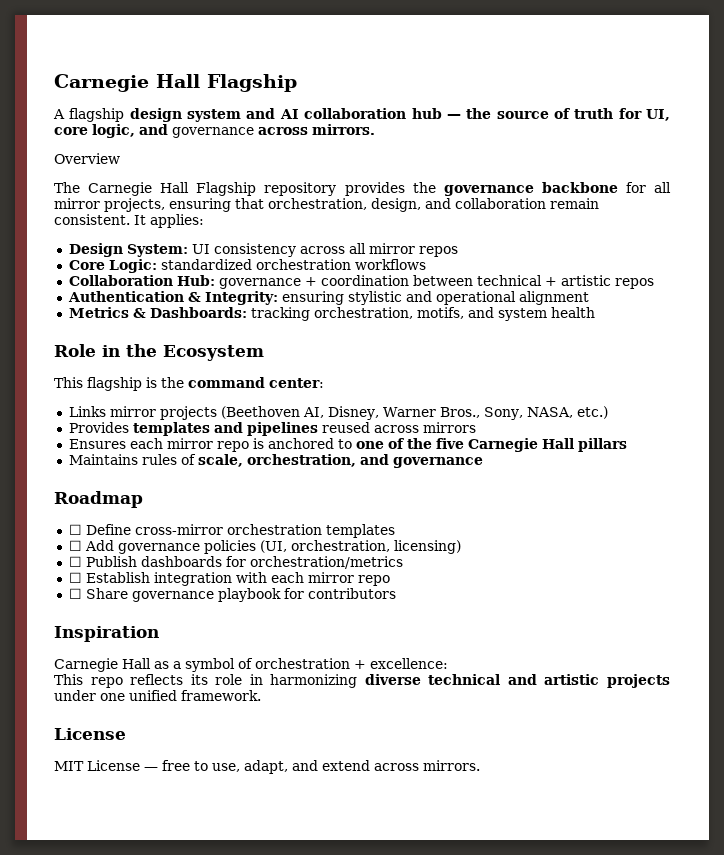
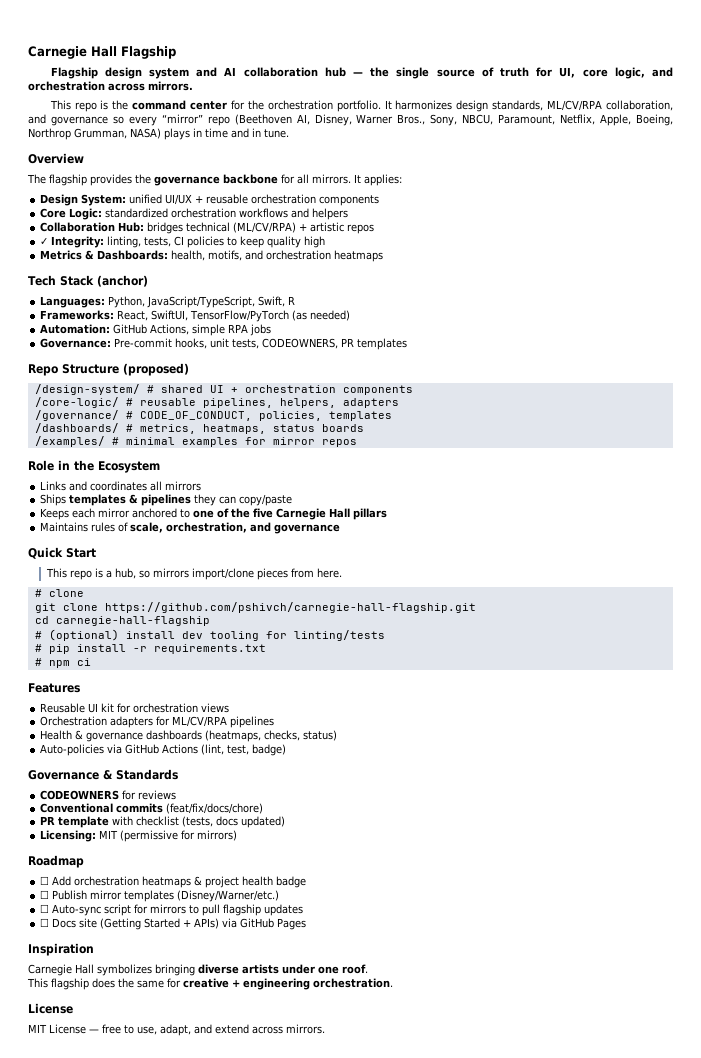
- A flagship design system and AI collaboration hub — the source of truth for UI, core logic, and governance across mirrors.
+ Flagship design system and AI collaboration hub — the single source of truth for UI, core logic, and orchestration across mirrors.
+ This repo is the command center for the orchestration portfolio. It harmonizes design standards, ML/CV/RPA collaboration, and governance so every “mirror” repo (Beethoven AI, Disney, Warner Bros., Sony, NBCU, Paramount, Netflix, Apple, Boeing, Northrop Grumman, NASA) plays in time and in tune.
  Overview
- The Carnegie Hall Flagship repository provides the governance backbone for all mirror projects, ensuring that orchestration, design, and collaboration remain consistent. It applies:
- Design System: UI consistency across all mirror repos
+ The flagship provides the governance backbone for all mirrors. It applies:
+ Design System: unified UI/UX + reusable orchestration components
- Core Logic: standardized orchestration workflows
+ Core Logic: standardized orchestration workflows and helpers
- Collaboration Hub: governance + coordination between technical + artistic repos
- Authentication & Integrity: ensuring stylistic and operational alignment
- Metrics & Dashboards: tracking orchestration, motifs, and system health
+ Collaboration Hub: bridges technical (ML/CV/RPA) + artistic repos
+ ✓ Integrity: linting, tests, CI policies to keep quality high
+ Metrics & Dashboards: health, motifs, and orchestration heatmaps
+ Tech Stack (anchor)
+ Languages: Python, JavaScript/TypeScript, Swift, R
+ Frameworks: React, SwiftUI, TensorFlow/PyTorch (as needed)
+ Automation: GitHub Actions, simple RPA jobs
+ Governance: Pre-commit hooks, unit tests, CODEOWNERS, PR templates
+ Repo Structure (proposed)
+ /design-system/ # shared UI + orchestration components
+ /core-logic/ # reusable pipelines, helpers, adapters
+ /governance/ # CODE_OF_CONDUCT, policies, templates
+ /dashboards/ # metrics, heatmaps, status boards
+ /examples/ # minimal examples for mirror repos
  Role in the Ecosystem
- This flagship is the command center:
- Links mirror projects (Beethoven AI, Disney, Warner Bros., Sony, NASA, etc.)
- Provides templates and pipelines reused across mirrors
- Ensures each mirror repo is anchored to one of the five Carnegie Hall pillars
+ Links and coordinates all mirrors
+ Ships templates & pipelines they can copy/paste
+ Keeps each mirror anchored to one of the five Carnegie Hall pillars
+ Quick Start
+ This repo is a hub, so mirrors import/clone pieces from here.
+ # clone
+ git clone https://github.com/pshivch/carnegie-hall-flagship.git
+ cd carnegie-hall-flagship
+ # (optional) install dev tooling for linting/tests
+ # pip install -r requirements.txt
+ # npm ci
+ Features
+ Reusable UI kit for orchestration views
+ Orchestration adapters for ML/CV/RPA pipelines
+ Health & governance dashboards (heatmaps, checks, status)
+ Auto-policies via GitHub Actions (lint, test, badge)
+ Governance & Standards
+ CODEOWNERS for reviews
+ Conventional commits (feat/fix/docs/chore)
+ PR template with checklist (tests, docs updated)
+ Licensing: MIT (permissive for mirrors)
  Roadmap
- ☐ Define cross-mirror orchestration templates
- ☐ Add governance policies (UI, orchestration, licensing)
- ☐ Publish dashboards for orchestration/metrics
- ☐ Establish integration with each mirror repo
- ☐ Share governance playbook for contributors
+ ☐ Add orchestration heatmaps & project health badge
+ ☐ Publish mirror templates (Disney/Warner/etc.)
+ ☐ Auto-sync script for mirrors to pull flagship updates
+ ☐ Docs site (Getting Started + APIs) via GitHub Pages
  Inspiration
- Carnegie Hall as a symbol of orchestration + excellence:
- This repo reflects its role in harmonizing diverse technical and artistic projects under one unified framework.
+ Carnegie Hall symbolizes bringing diverse artists under one roof.
+ This flagship does the same for creative + engineering orchestration.

